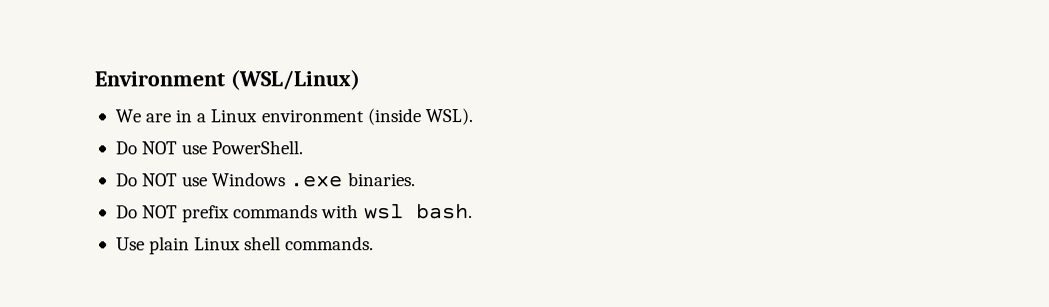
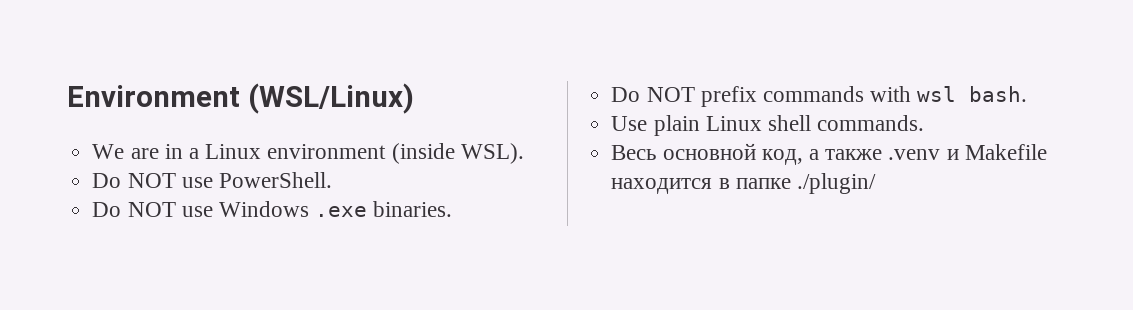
+ Весь основной код, а также .venv и Makefile находится в папке ./plugin/

